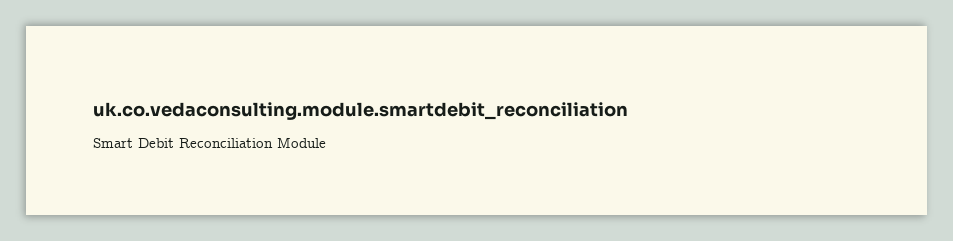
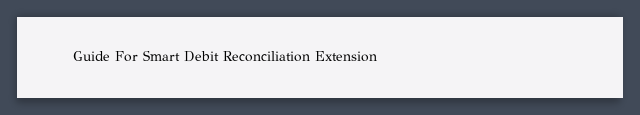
- uk.co.vedaconsulting.module.smartdebit_reconciliation
- Smart Debit Reconciliation Module
+ Guide For Smart Debit Reconciliation Extension

